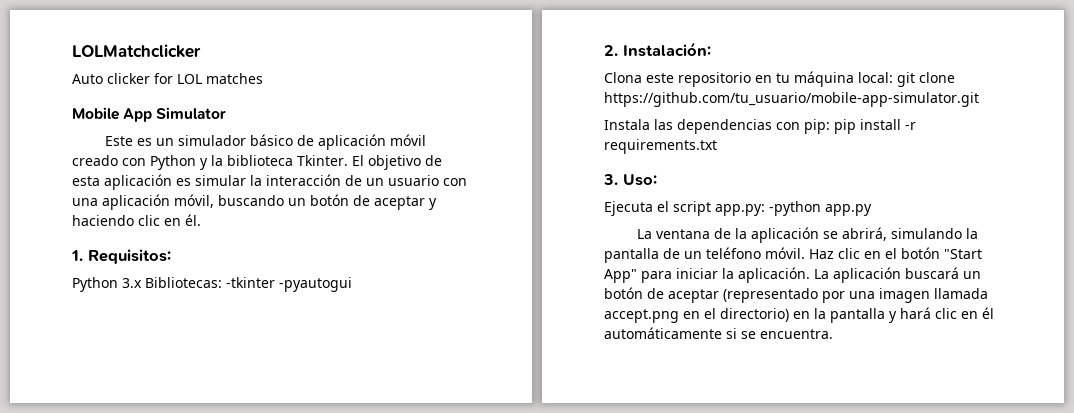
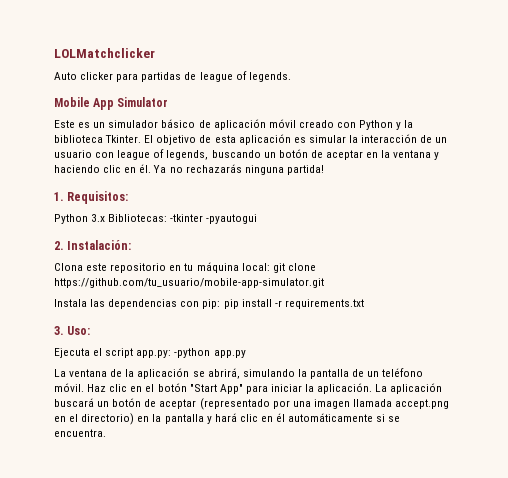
- Auto clicker for LOL matches
+ Auto clicker para partidas de league of legends.
- El objetivo de esta aplicación es simular la interacción de un usuario con una aplicación móvil, buscando un botón de aceptar y haciendo clic en él.
+ El objetivo de esta aplicación es simular la interacción de un usuario con league of legends, buscando un botón de aceptar en la ventana y haciendo clic en él. Ya no rechazarás ninguna partida!

